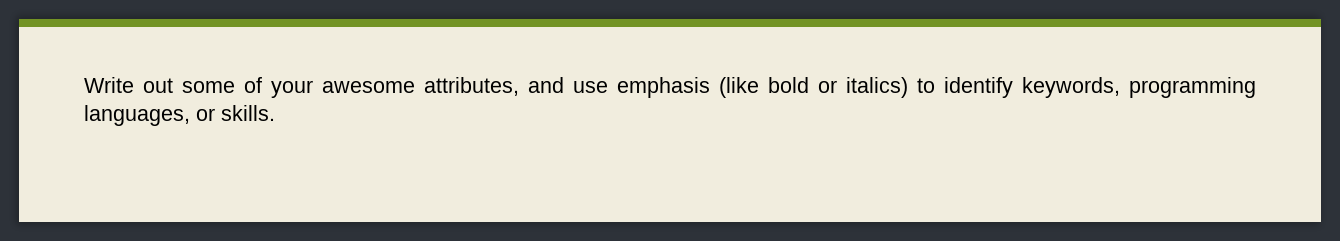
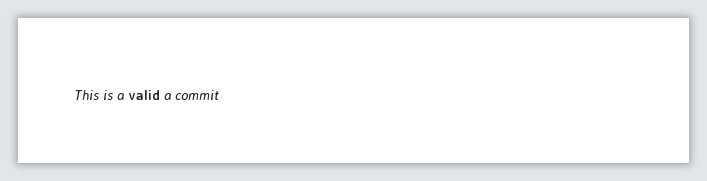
- Write out some of your awesome attributes, and use emphasis (like bold or italics) to identify keywords, programming languages, or skills.
+ This is a valid a commit

